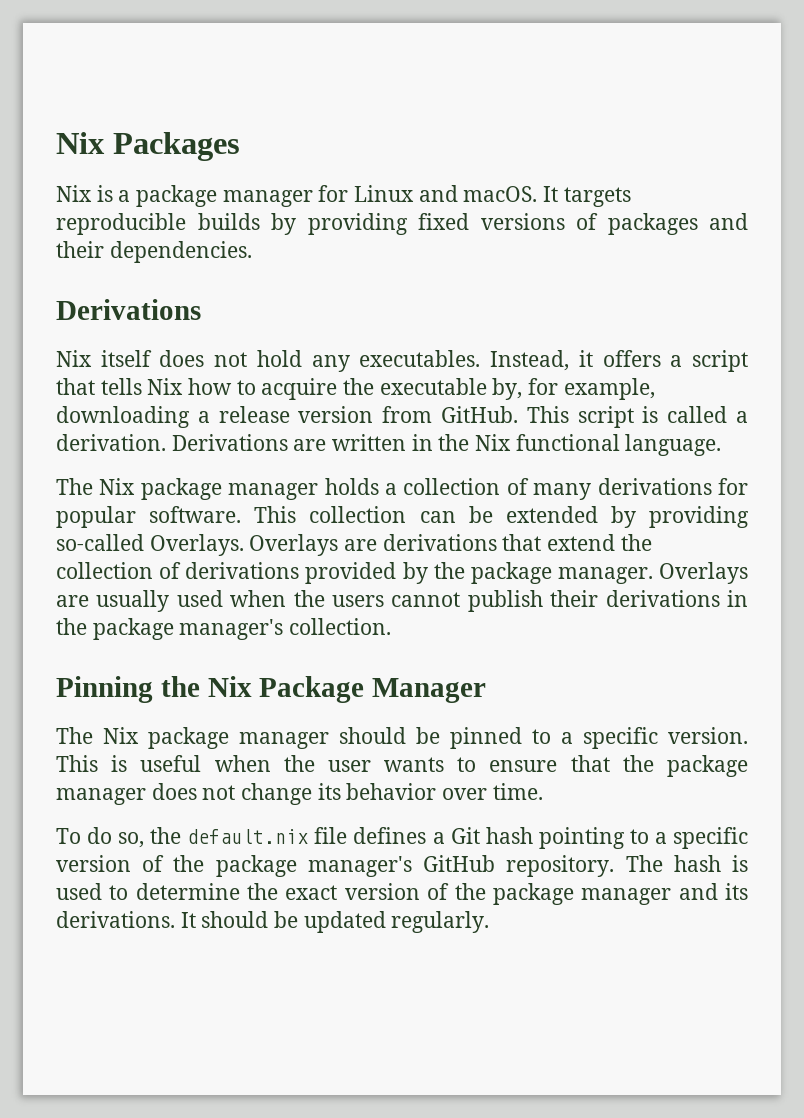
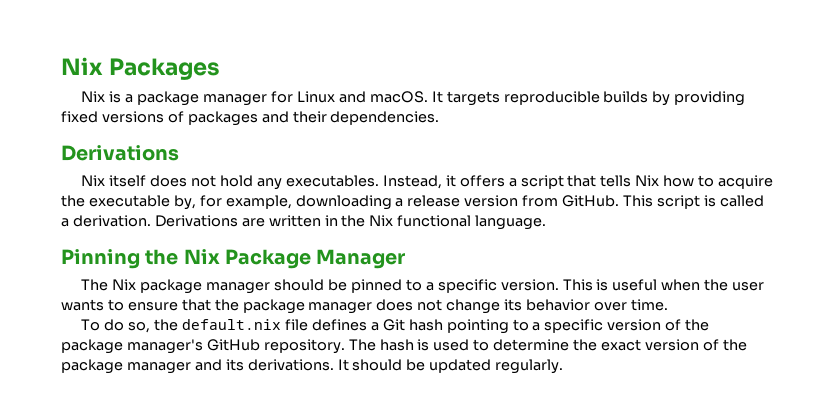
- The Nix package manager holds a collection of many derivations for popular software. This collection can be extended by providing so-called Overlays. Overlays are derivations that extend the collection of derivations provided by the package manager. Overlays are usually used when the users cannot publish their derivations in the package manager's collection.

